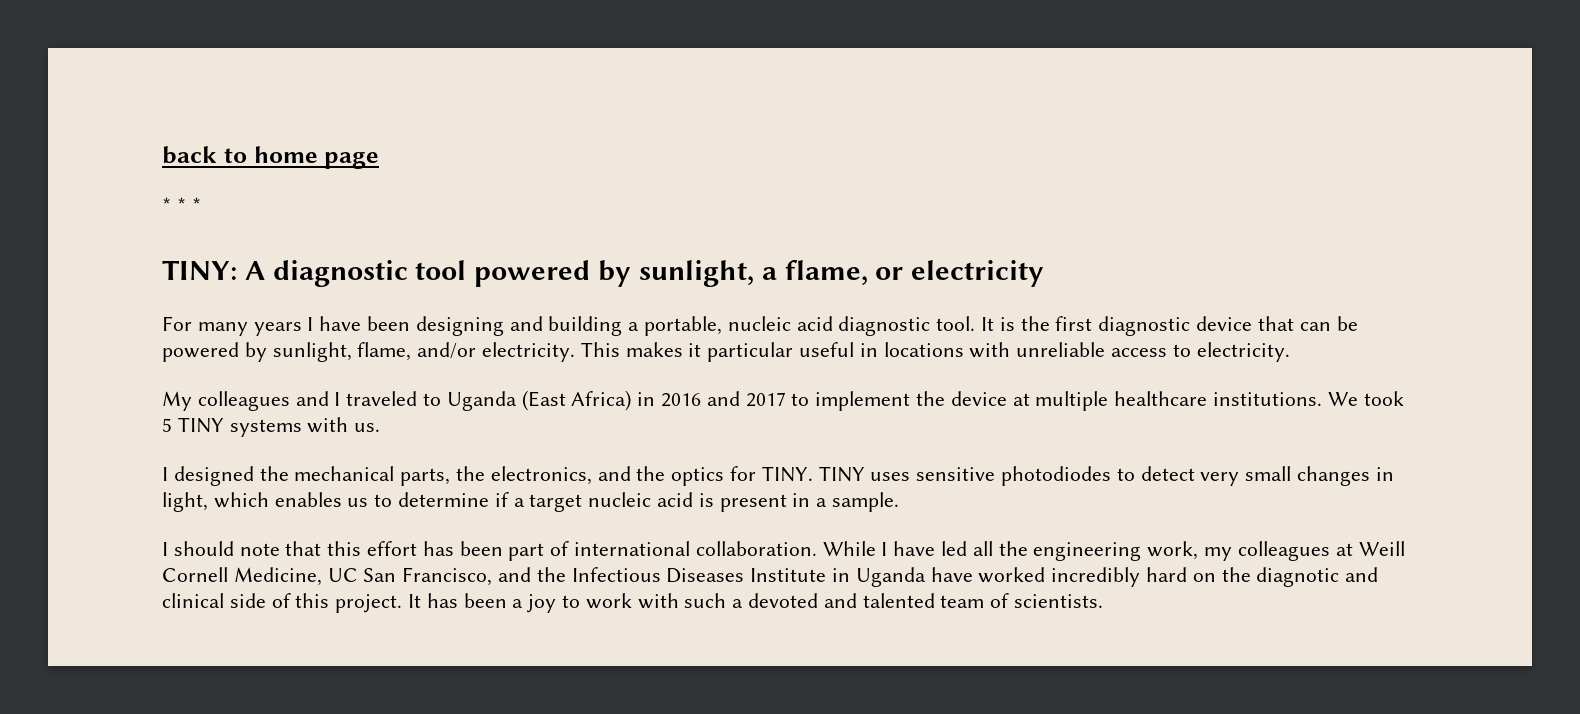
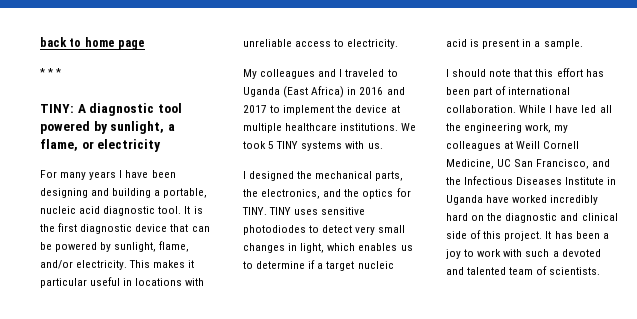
- While I have led all the engineering work, my colleagues at Weill Cornell Medicine, UC San Francisco, and the Infectious Diseases Institute in Uganda have worked incredibly hard on the diagnotic and clinical side of this project.
+ While I have led all the engineering work, my colleagues at Weill Cornell Medicine, UC San Francisco, and the Infectious Diseases Institute in Uganda have worked incredibly hard on the diagnostic and clinical side of this project.

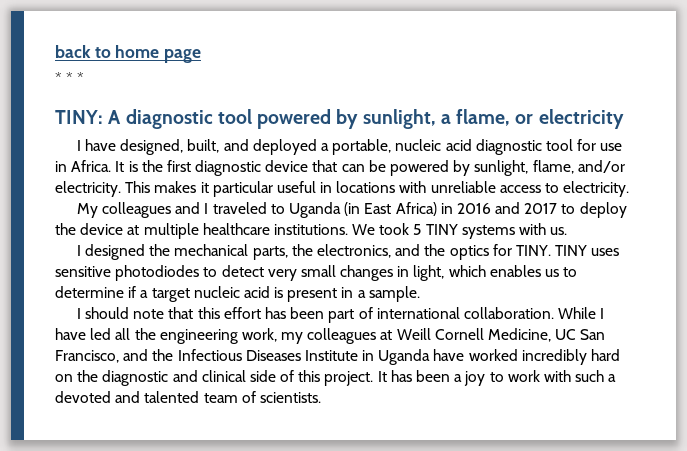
- For many years I have been designing and building a portable, nucleic acid diagnostic tool.
+ I have designed, built, and deployed a portable, nucleic acid diagnostic tool for use in Africa.
- My colleagues and I traveled to Uganda (East Africa) in 2016 and 2017 to implement the device at multiple healthcare institutions.
+ My colleagues and I traveled to Uganda (in East Africa) in 2016 and 2017 to deploy the device at multiple healthcare institutions.

